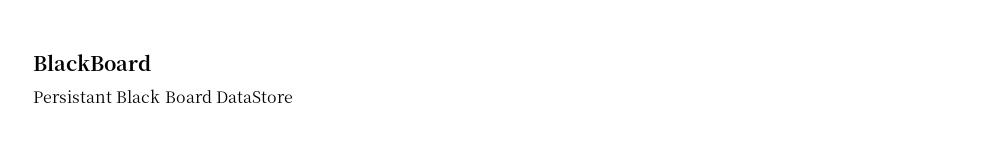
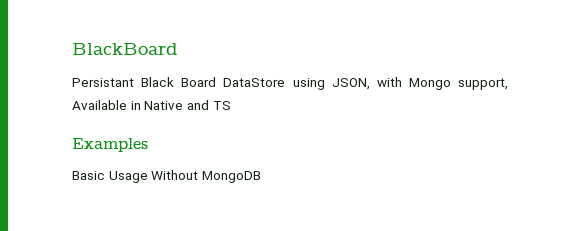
- Persistant Black Board DataStore
+ Persistant Black Board DataStore using JSON, with Mongo support, Available in Native and TS
+ Examples
+ Basic Usage Without MongoDB

